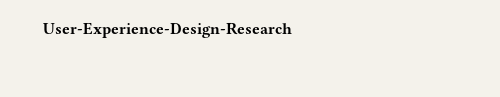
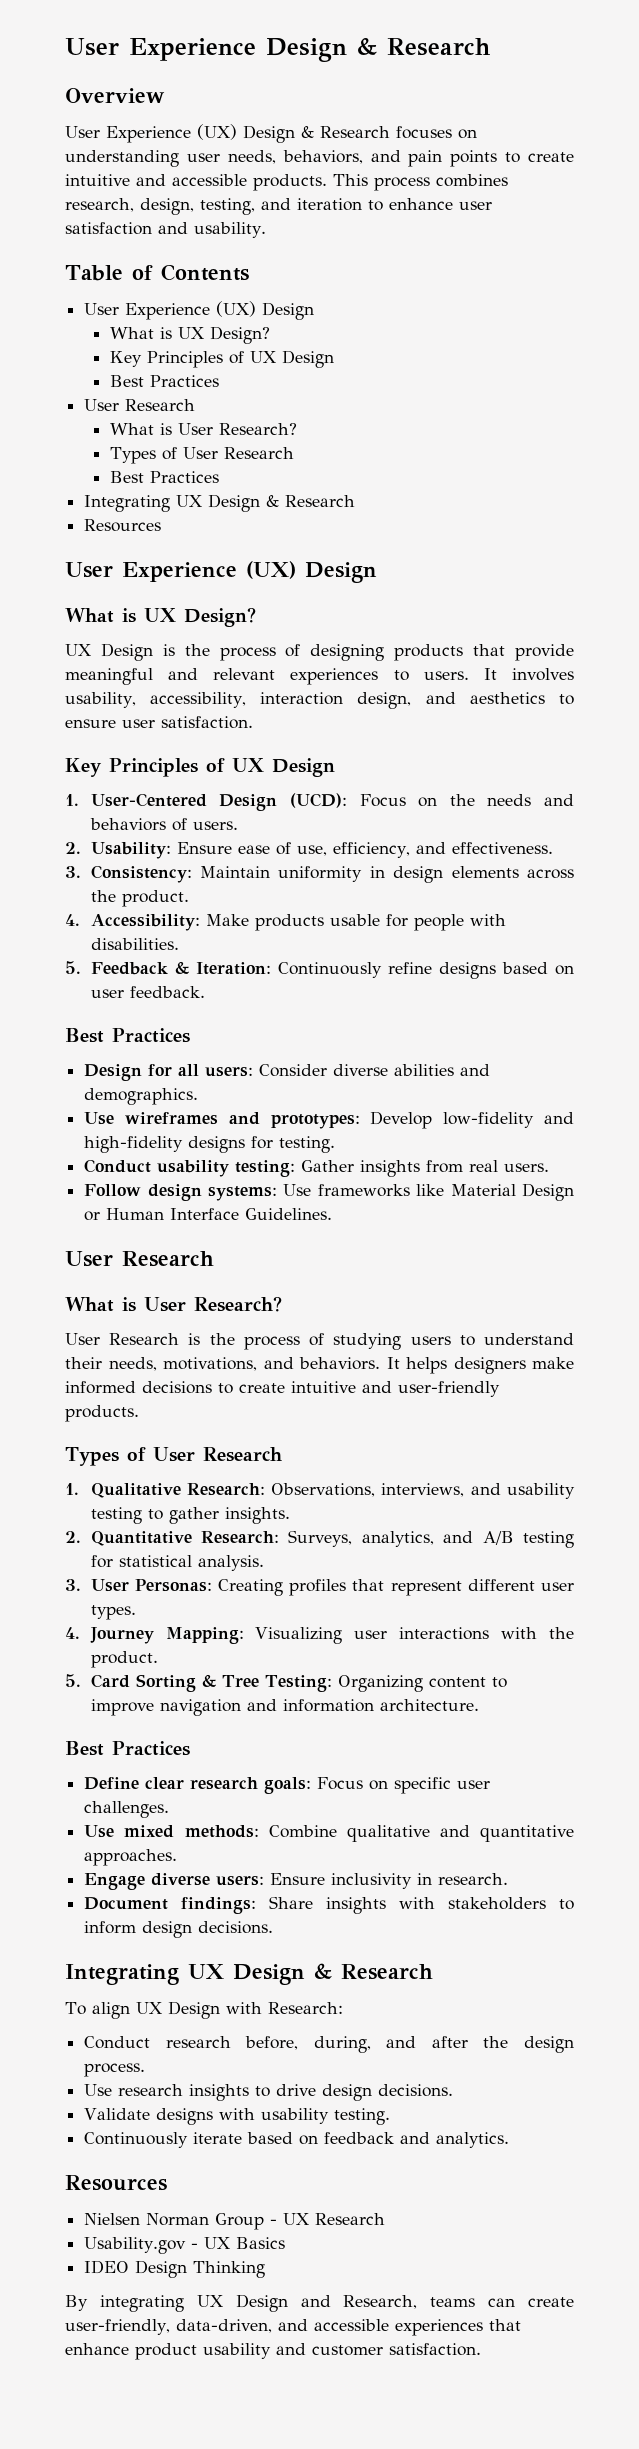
- User-Experience-Design-Research
+ User Experience Design & Research
+ Overview
+ User Experience (UX) Design & Research focuses on understanding user needs, behaviors, and pain points to create intuitive and accessible products. This process combines research, design, testing, and iteration to enhance user satisfaction and usability.
+ Table of Contents
+ User Experience (UX) Design
+ What is UX Design?
+ Key Principles of UX Design
+ Best Practices
+ User Research
+ What is User Research?
+ Types of User Research
+ Best Practices
+ Integrating UX Design & Research
+ Resources
+ User Experience (UX) Design
+ What is UX Design?
+ UX Design is the process of designing products that provide meaningful and relevant experiences to users. It involves usability, accessibility, interaction design, and aesthetics to ensure user satisfaction.
+ Key Principles of UX Design
+ 1. User-Centered Design (UCD): Focus on the needs and behaviors of users.
+ 2. Usability: Ensure ease of use, efficiency, and effectiveness.
+ 3. Consistency: Maintain uniformity in design elements across the product.
+ 4. Accessibility: Make products usable for people with disabilities.
+ 5. Feedback & Iteration: Continuously refine designs based on user feedback.
+ Best Practices
+ Design for all users: Consider diverse abilities and demographics.
+ Use wireframes and prototypes: Develop low-fidelity and high-fidelity designs for testing.
+ Conduct usability testing: Gather insights from real users.
+ Follow design systems: Use frameworks like Material Design or Human Interface Guidelines.
+ User Research
+ What is User Research?
+ User Research is the process of studying users to understand their needs, motivations, and behaviors. It helps designers make informed decisions to create intuitive and user-friendly products.
+ Types of User Research
+ 1. Qualitative Research: Observations, interviews, and usability testing to gather insights.
+ 2. Quantitative Research: Surveys, analytics, and A/B testing for statistical analysis.
+ 3. User Personas: Creating profiles that represent different user types.
+ 4. Journey Mapping: Visualizing user interactions with the product.
+ 5. Card Sorting & Tree Testing: Organizing content to improve navigation and information architecture.
+ Best Practices
+ Define clear research goals: Focus on specific user challenges.
+ Use mixed methods: Combine qualitative and quantitative approaches.
+ Engage diverse users: Ensure inclusivity in research.
+ Document findings: Share insights with stakeholders to inform design decisions.
+ Integrating UX Design & Research
+ To align UX Design with Research:
+ Conduct research before, during, and after the design process.
+ Use research insights to drive design decisions.
+ Validate designs with usability testing.
+ Continuously iterate based on feedback and analytics.
+ Resources
+ Nielsen Norman Group - UX Research
+ Usability.gov - UX Basics
+ IDEO Design Thinking
+ By integrating UX Design and Research, teams can create user-friendly, data-driven, and accessible experiences that enhance product usability and customer satisfaction.

